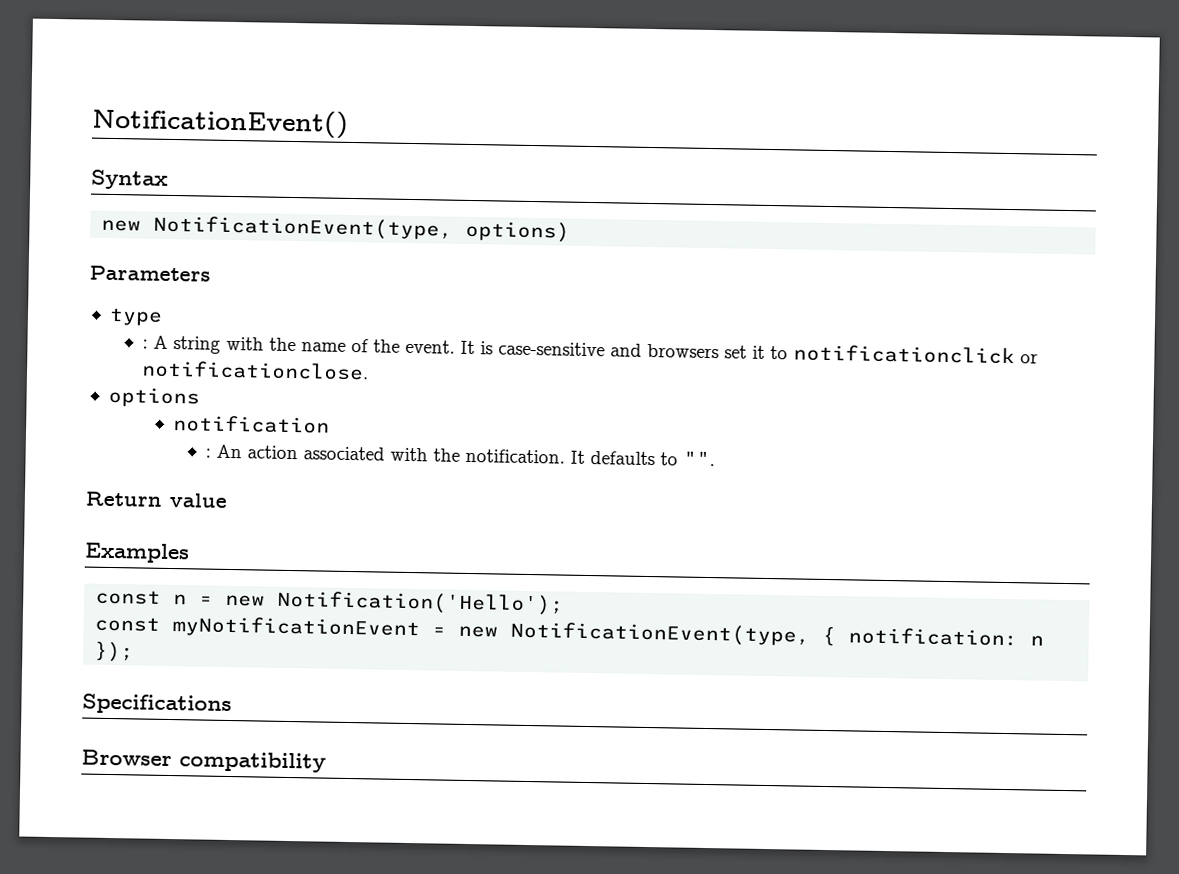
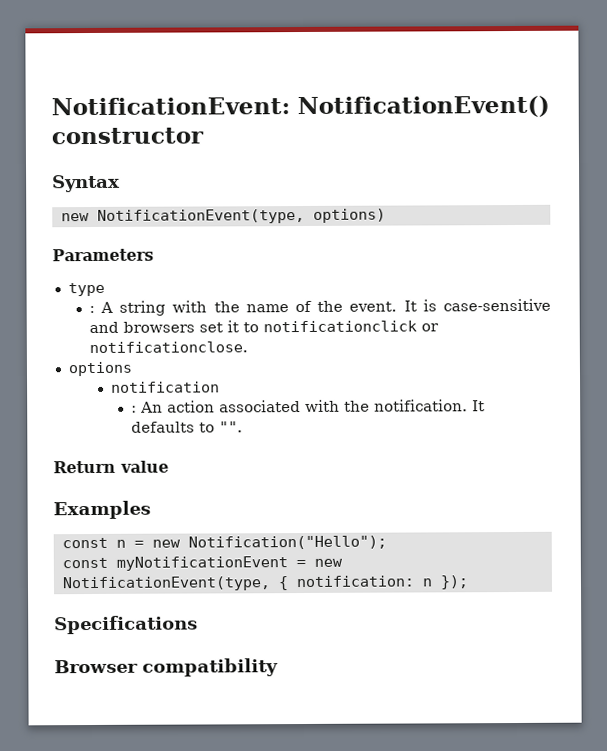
- NotificationEvent()
+ NotificationEvent: NotificationEvent() constructor
- const n = new Notification('Hello');
+ const n = new Notification("Hello");

